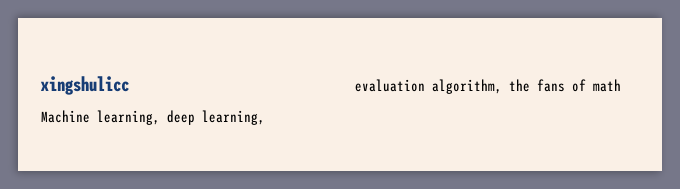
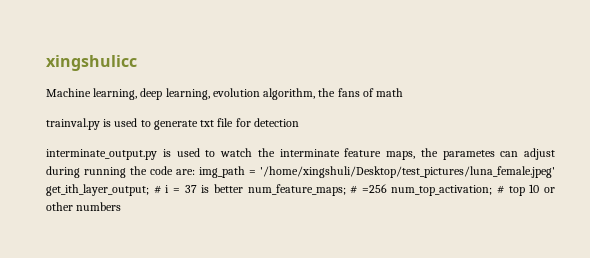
- Machine learning, deep learning, evaluation algorithm, the fans of math
+ Machine learning, deep learning, evolution algorithm, the fans of math
+ trainval.py is used to generate txt file for detection
+ interminate_output.py is used to watch the interminate feature maps, the parametes can adjust during running the code are: img_path = '/home/xingshuli/Desktop/test_pictures/luna_female.jpeg' get_ith_layer_output; # i = 37 is better num_feature_maps; # =256 num_top_activation; # top 10 or other numbers

